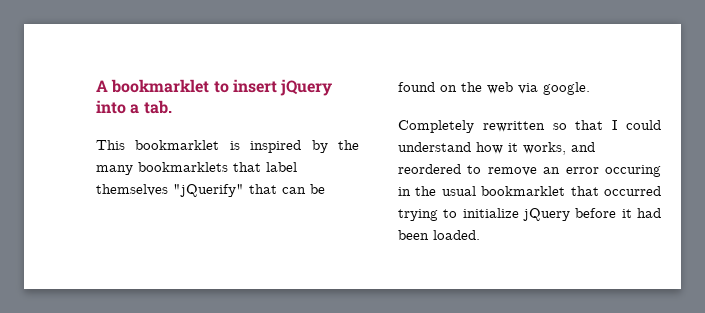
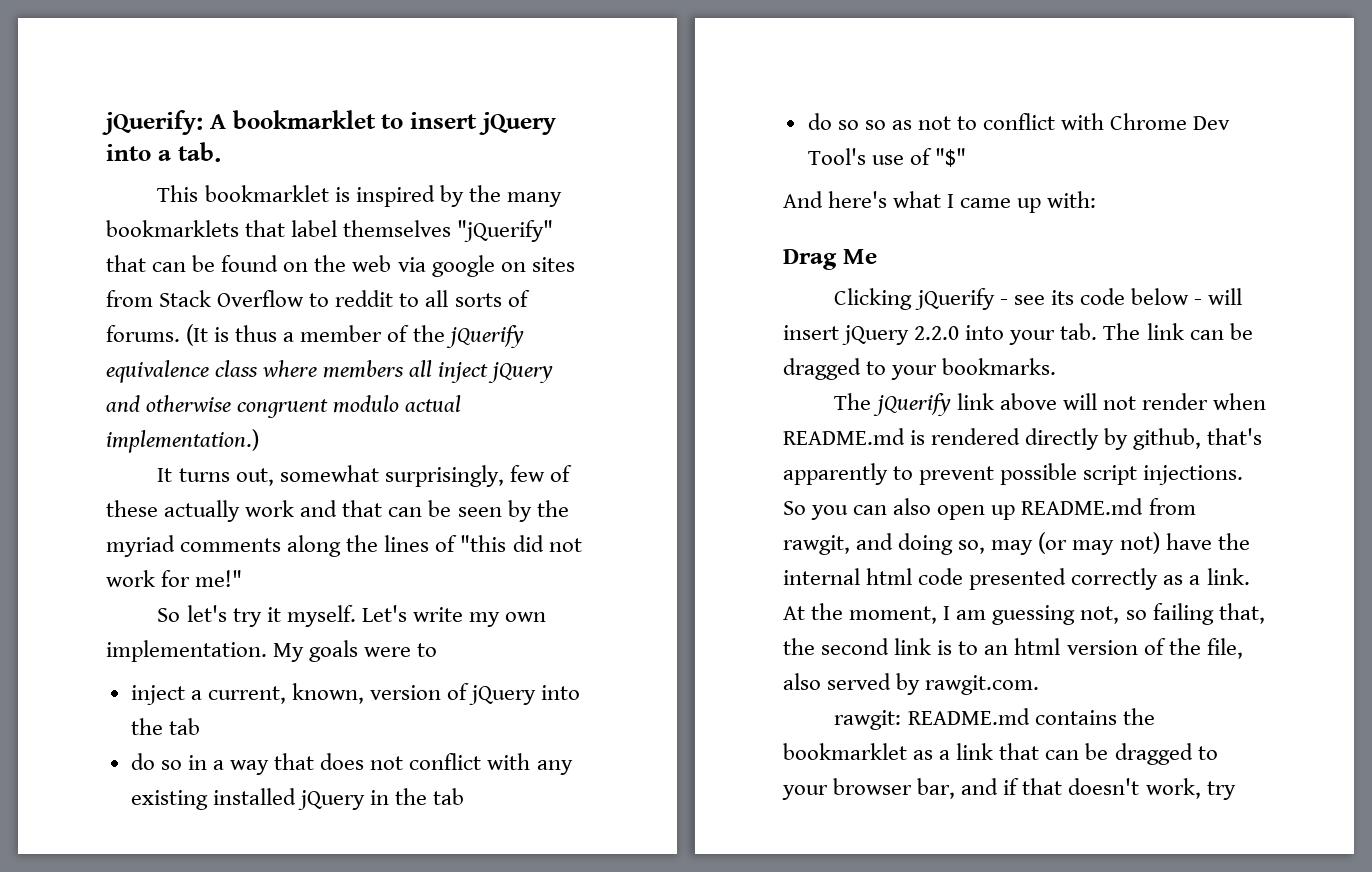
- A bookmarklet to insert jQuery into a tab.
+ jQuerify: A bookmarklet to insert jQuery into a tab.
- This bookmarklet is inspired by the many bookmarklets that label themselves "jQuerify" that can be found on the web via google.
- Completely rewritten so that I could understand how it works, and reordered to remove an error occuring in the usual bookmarklet that occurred trying to initialize jQuery before it had been loaded.
+ This bookmarklet is inspired by the many bookmarklets that label themselves "jQuerify" that can be found on the web via google on sites from Stack Overflow to reddit to all sorts of forums. (It is thus a member of the jQuerify equivalence class where members all inject jQuery and otherwise congruent modulo actual implementation.)
+ It turns out, somewhat surprisingly, few of these actually work and that can be seen by the myriad comments along the lines of "this did not work for me!"
+ So let's try it myself. Let's write my own implementation. My goals were to
+ inject a current, known, version of jQuery into the tab
+ do so in a way that does not conflict with any existing installed jQuery in the tab
+ do so so as not to conflict with Chrome Dev Tool's use of "$"
+ And here's what I came up with:
+ Drag Me
+ Clicking jQuerify - see its code below - will insert jQuery 2.2.0 into your tab. The link can be dragged to your bookmarks.
+ The jQuerify link above will not render when README.md is rendered directly by github, that's apparently to prevent possible script injections. So you can also open up README.md from rawgit, and doing so, may (or may not) have the internal html code presented correctly as a link. At the moment, I am guessing not, so failing that, the second link is to an html version of the file, also served by rawgit.com.
+ rawgit: README.md contains the bookmarklet as a link that can be dragged to your browser bar, and if that doesn't work, try

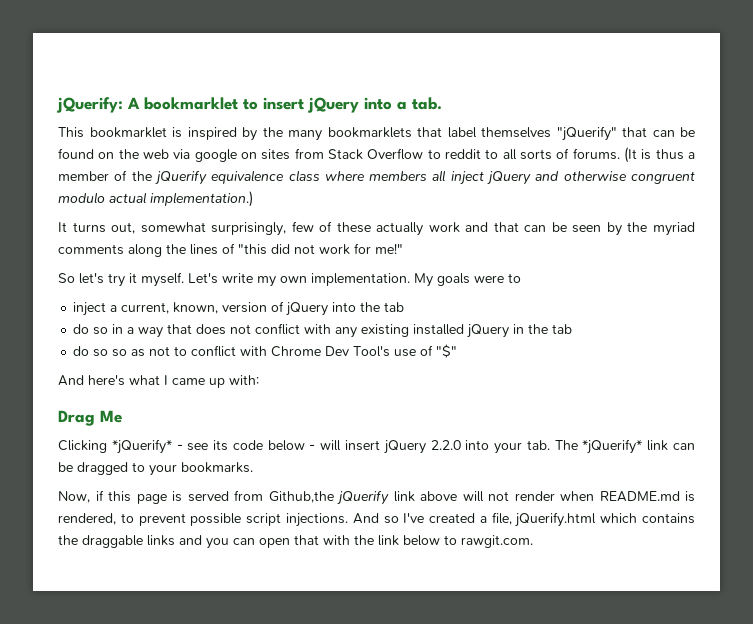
- Clicking jQuerify - see its code below - will insert jQuery 2.2.0 into your tab. The link can be dragged to your bookmarks.
+ Clicking *jQuerify* - see its code below - will insert jQuery 2.2.0 into your tab. The *jQuerify* link can be dragged to your bookmarks.
- The jQuerify link above will not render when README.md is rendered directly by github, that's apparently to prevent possible script injections.
+ Now, if this page is served from Github,the jQuerify link above will not render when README.md is rendered, to prevent possible script injections.
- So you can also open up README.md from rawgit, and doing so, may (or may not) have the internal html code presented correctly as a link. At the moment, I am guessing not, so failing that, the second link is to an html version of the file, also served by rawgit.com.
- rawgit: README.md contains the bookmarklet as a link that can be dragged to your browser bar, and if that doesn't work, try
+ And so I've created a file, jQuerify.html which contains the draggable links and you can open that with the link below to rawgit.com.

